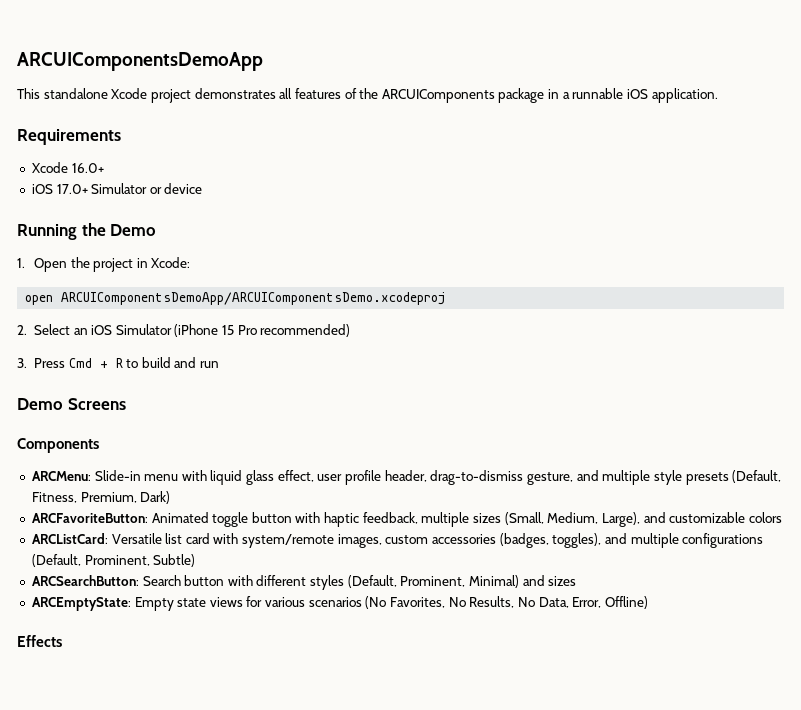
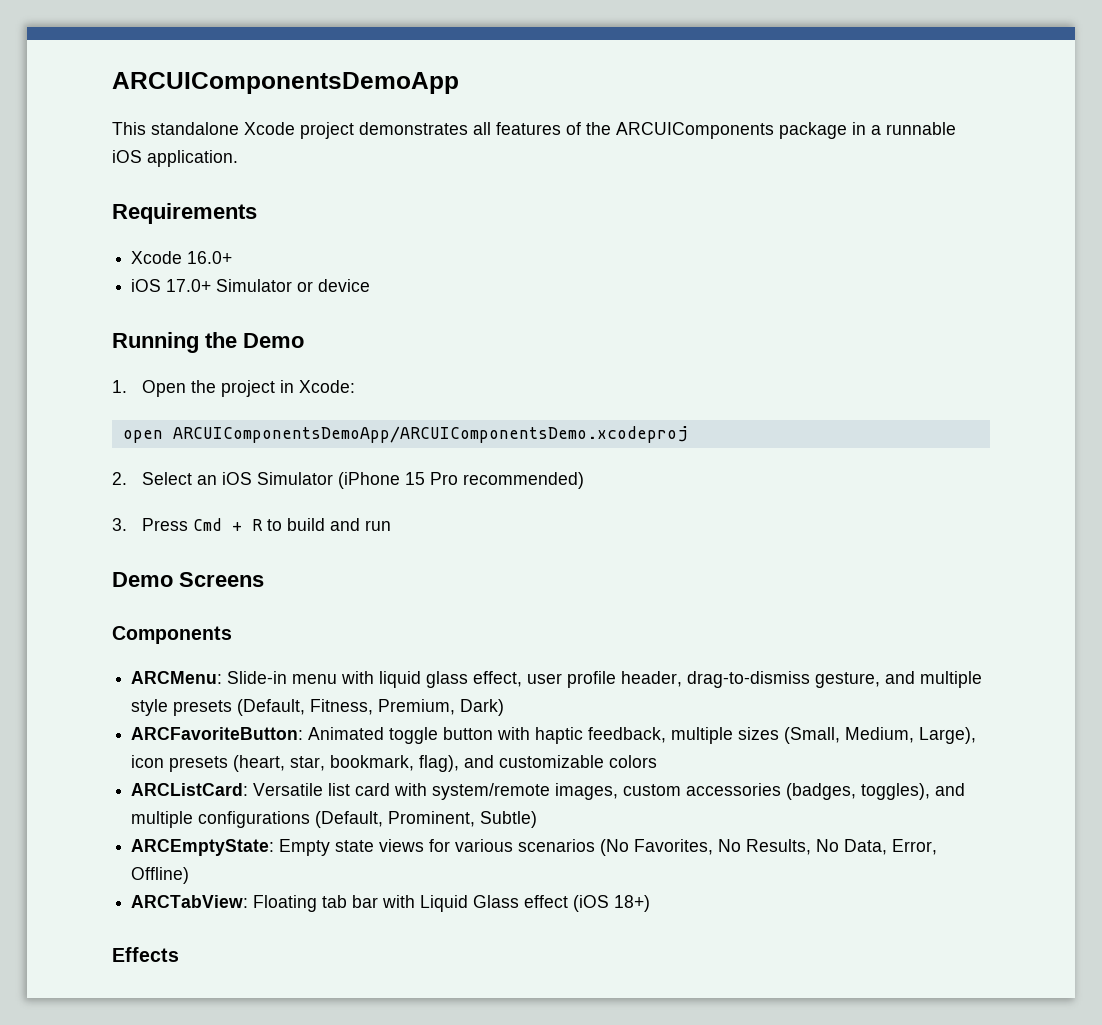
- ARCFavoriteButton: Animated toggle button with haptic feedback, multiple sizes (Small, Medium, Large), and customizable colors
+ ARCFavoriteButton: Animated toggle button with haptic feedback, multiple sizes (Small, Medium, Large), icon presets (heart, star, bookmark, flag), and customizable colors
- ARCSearchButton: Search button with different styles (Default, Prominent, Minimal) and sizes
+ ARCTabView: Floating tab bar with Liquid Glass effect (iOS 18+)

